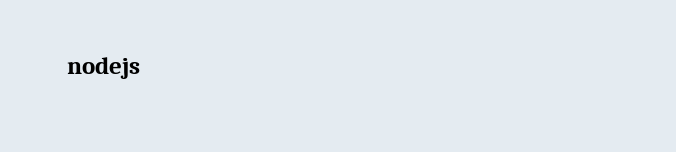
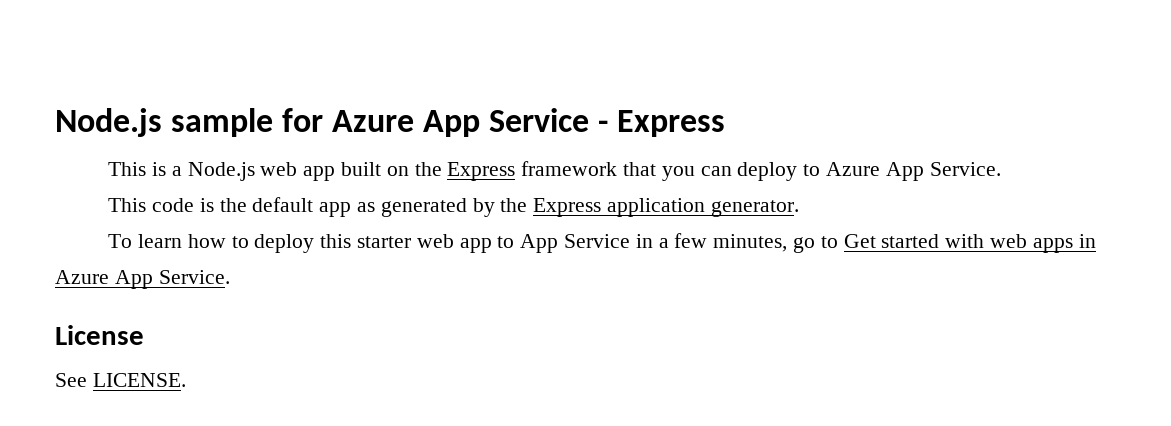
- nodejs
+ Node.js sample for Azure App Service - Express
+ This is a Node.js web app built on the Express framework that you can deploy to Azure App Service.
+ This code is the default app as generated by the Express application generator.
+ To learn how to deploy this starter web app to App Service in a few minutes, go to Get started with web apps in Azure App Service.
+ License
+ See LICENSE.

